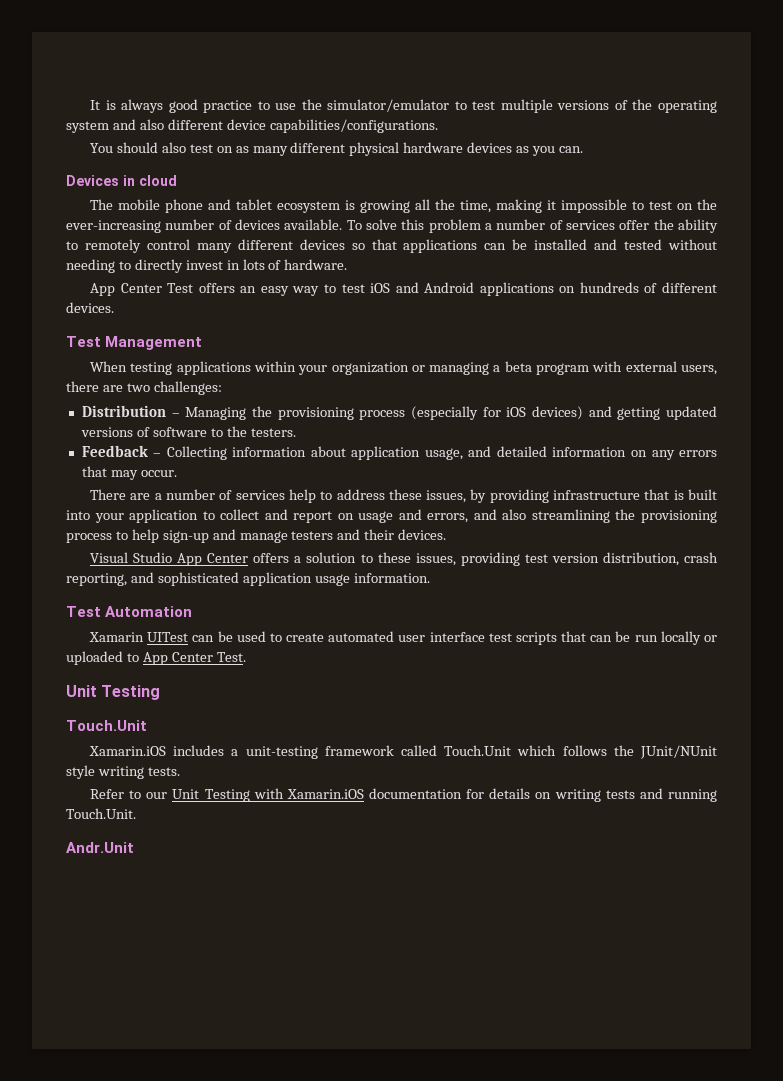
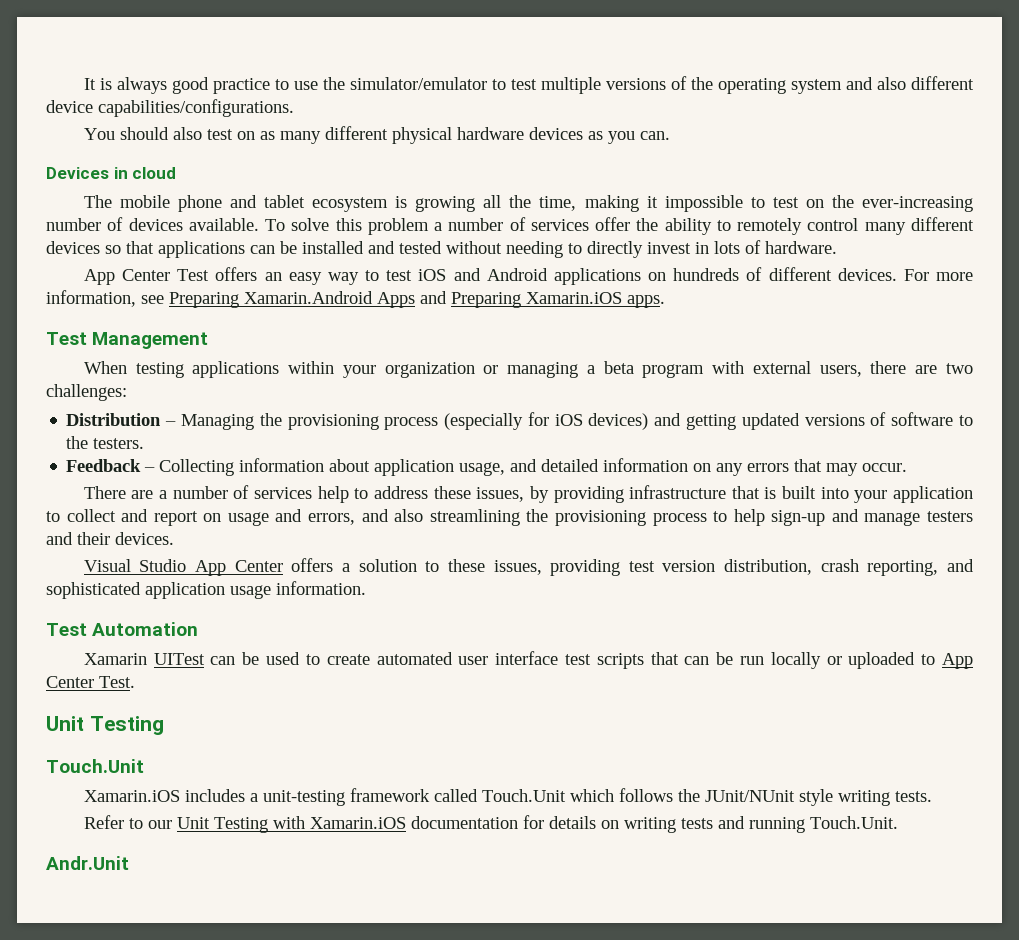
+ For more information, see Preparing Xamarin.Android Apps and Preparing Xamarin.iOS apps.

